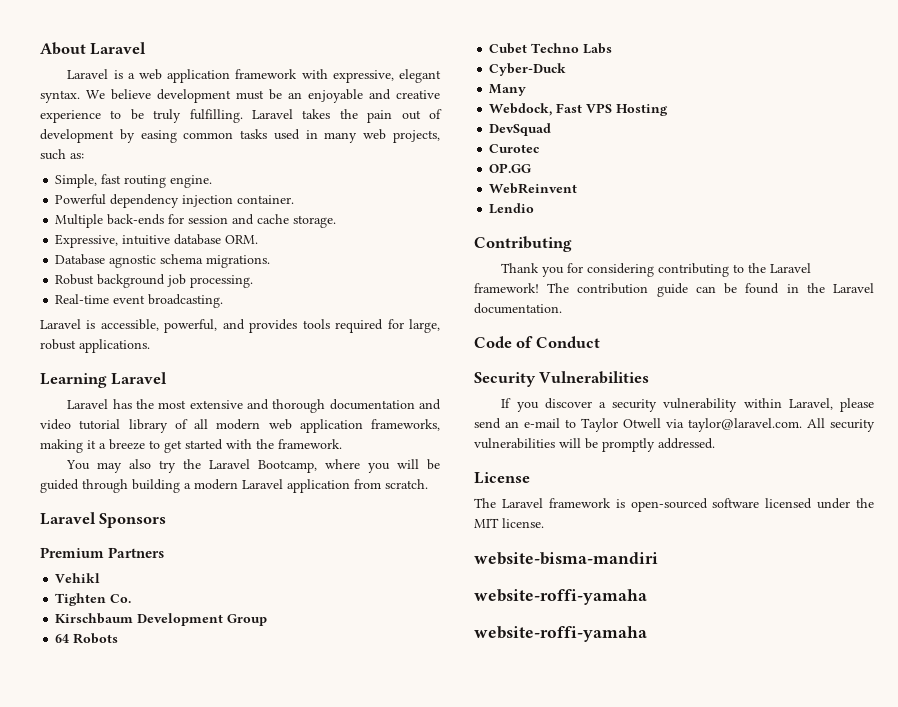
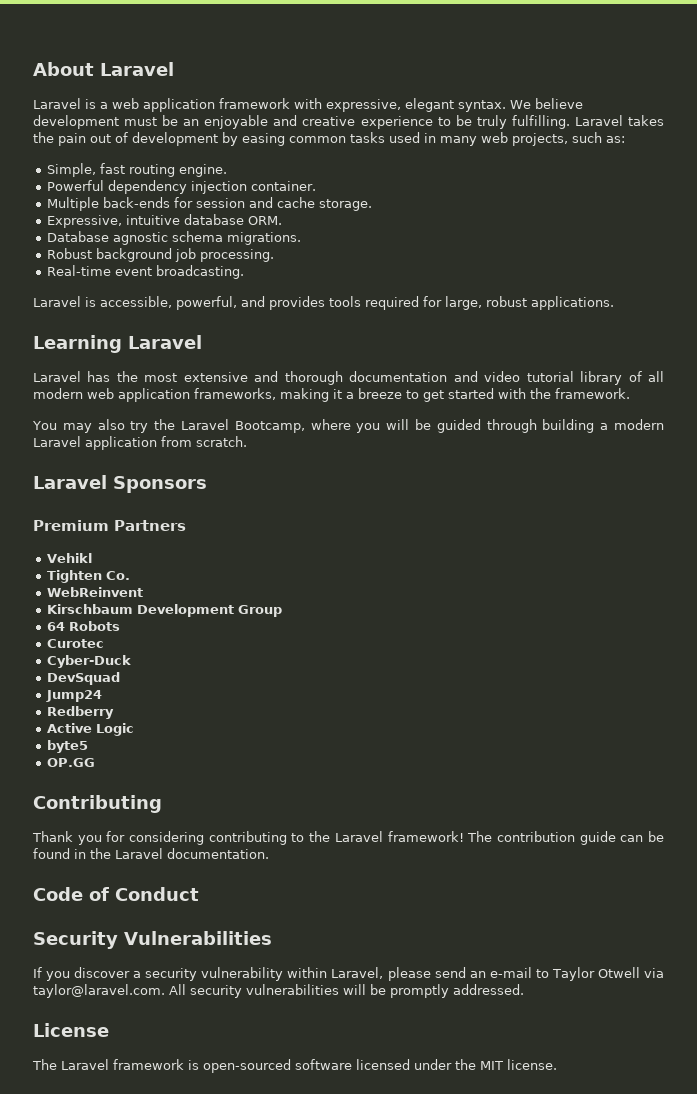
+ WebReinvent
- Cubet Techno Labs
+ Curotec
  Cyber-Duck
- Many
- Webdock, Fast VPS Hosting
  DevSquad
- Curotec
+ Jump24
+ Redberry
+ Active Logic
+ byte5
- WebReinvent
- Lendio
- website-bisma-mandiri
- website-roffi-yamaha
- website-roffi-yamaha

